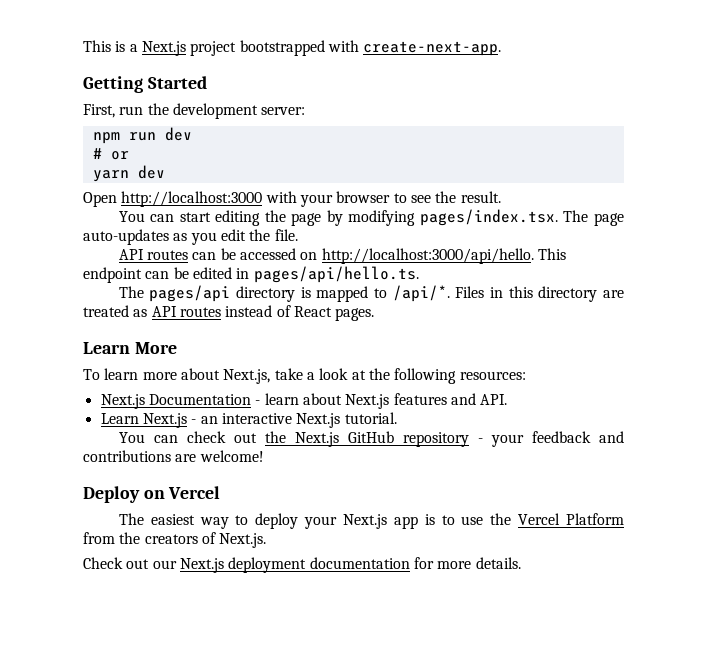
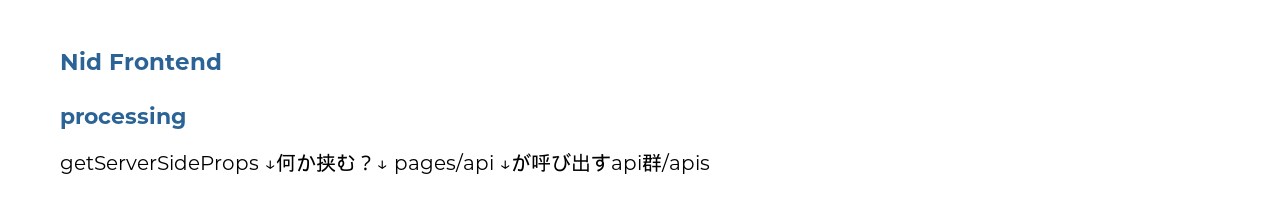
- This is a Next.js project bootstrapped with create-next-app.
- Getting Started
- First, run the development server:
- npm run dev
- # or
- yarn dev
- Open http://localhost:3000 with your browser to see the result.
- You can start editing the page by modifying pages/index.tsx. The page auto-updates as you edit the file.
- API routes can be accessed on http://localhost:3000/api/hello. This endpoint can be edited in pages/api/hello.ts.
- The pages/api directory is mapped to /api/*. Files in this directory are treated as API routes instead of React pages.
- Learn More
- To learn more about Next.js, take a look at the following resources:
- Next.js Documentation - learn about Next.js features and API.
- Learn Next.js - an interactive Next.js tutorial.
- You can check out the Next.js GitHub repository - your feedback and contributions are welcome!
- Deploy on Vercel
- The easiest way to deploy your Next.js app is to use the Vercel Platform from the creators of Next.js.
- Check out our Next.js deployment documentation for more details.
+ Nid Frontend
+ processing
+ getServerSideProps ↓何か挟む？↓ pages/api ↓が呼び出すapi群/apis

